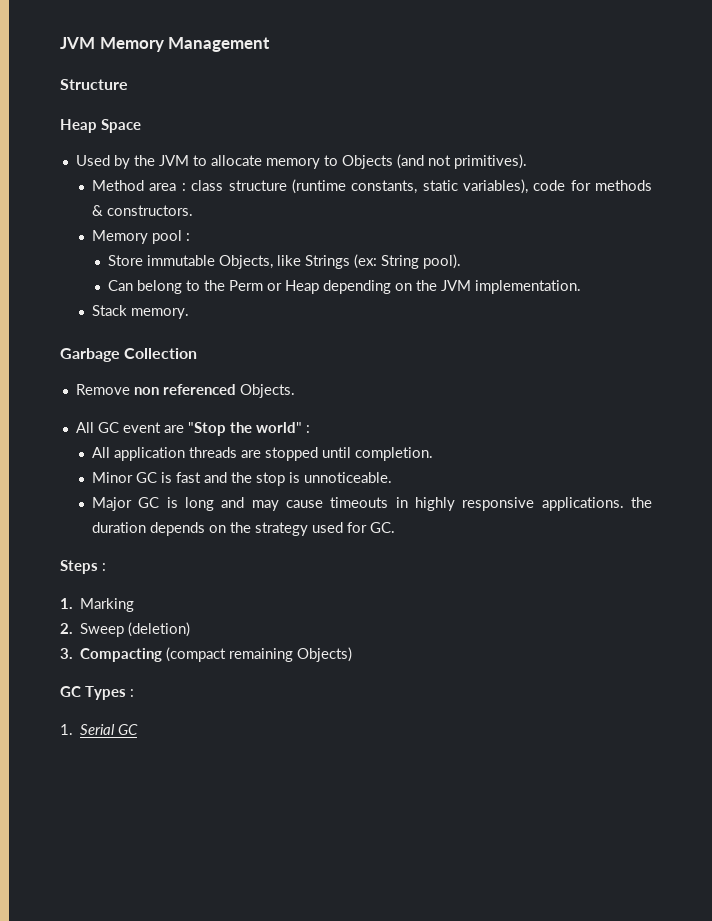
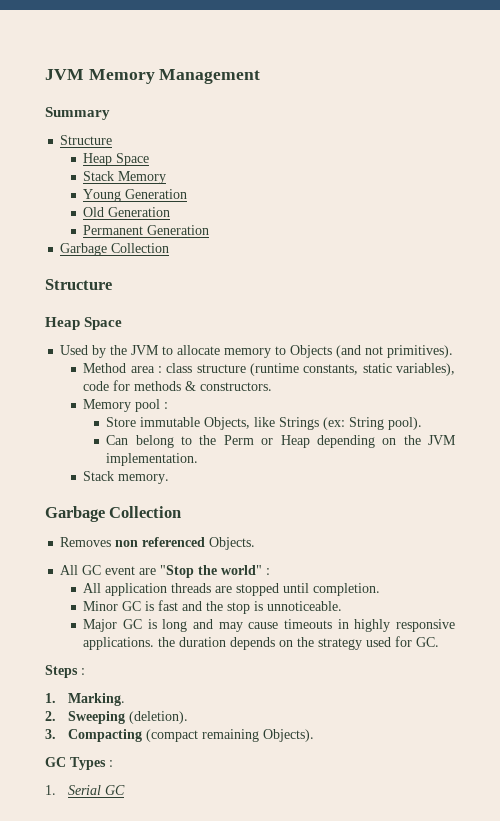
+ Summary
+ Structure
+ Heap Space
+ Stack Memory
+ Young Generation
+ Old Generation
+ Permanent Generation
+ Garbage Collection
- Remove non referenced Objects.
+ Removes non referenced Objects.
- 1. Marking
+ 1. Marking.
- 2. Sweep (deletion)
+ 2. Sweeping (deletion).
- 3. Compacting (compact remaining Objects)
+ 3. Compacting (compact remaining Objects).

